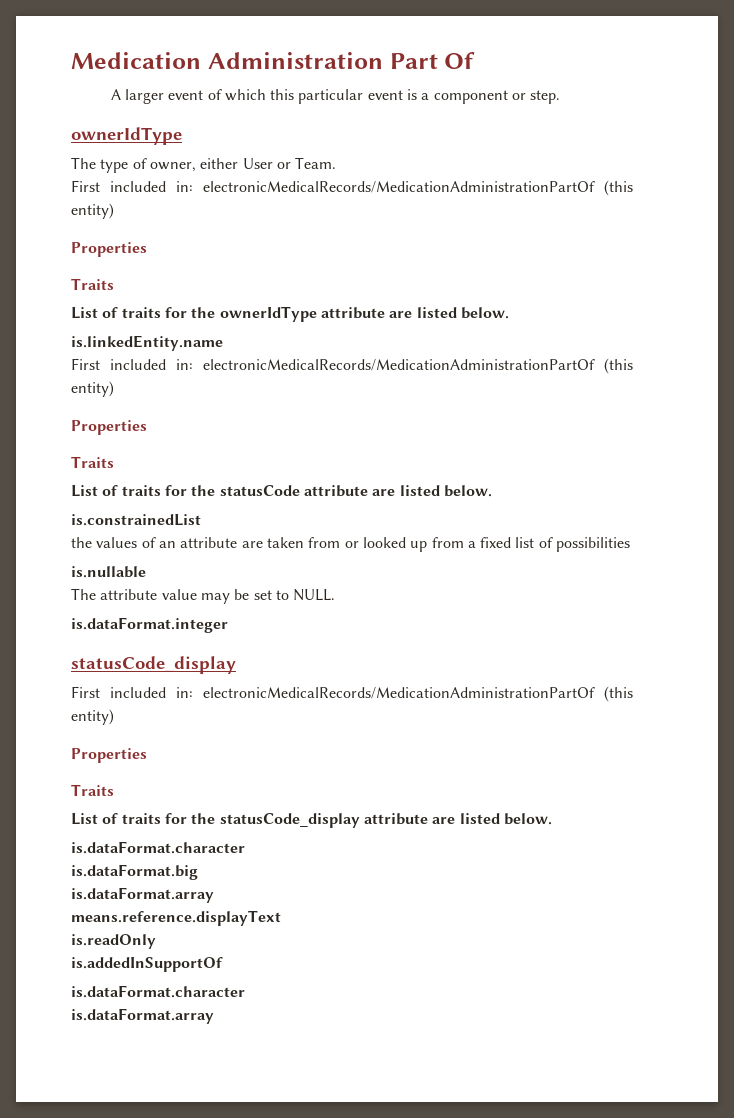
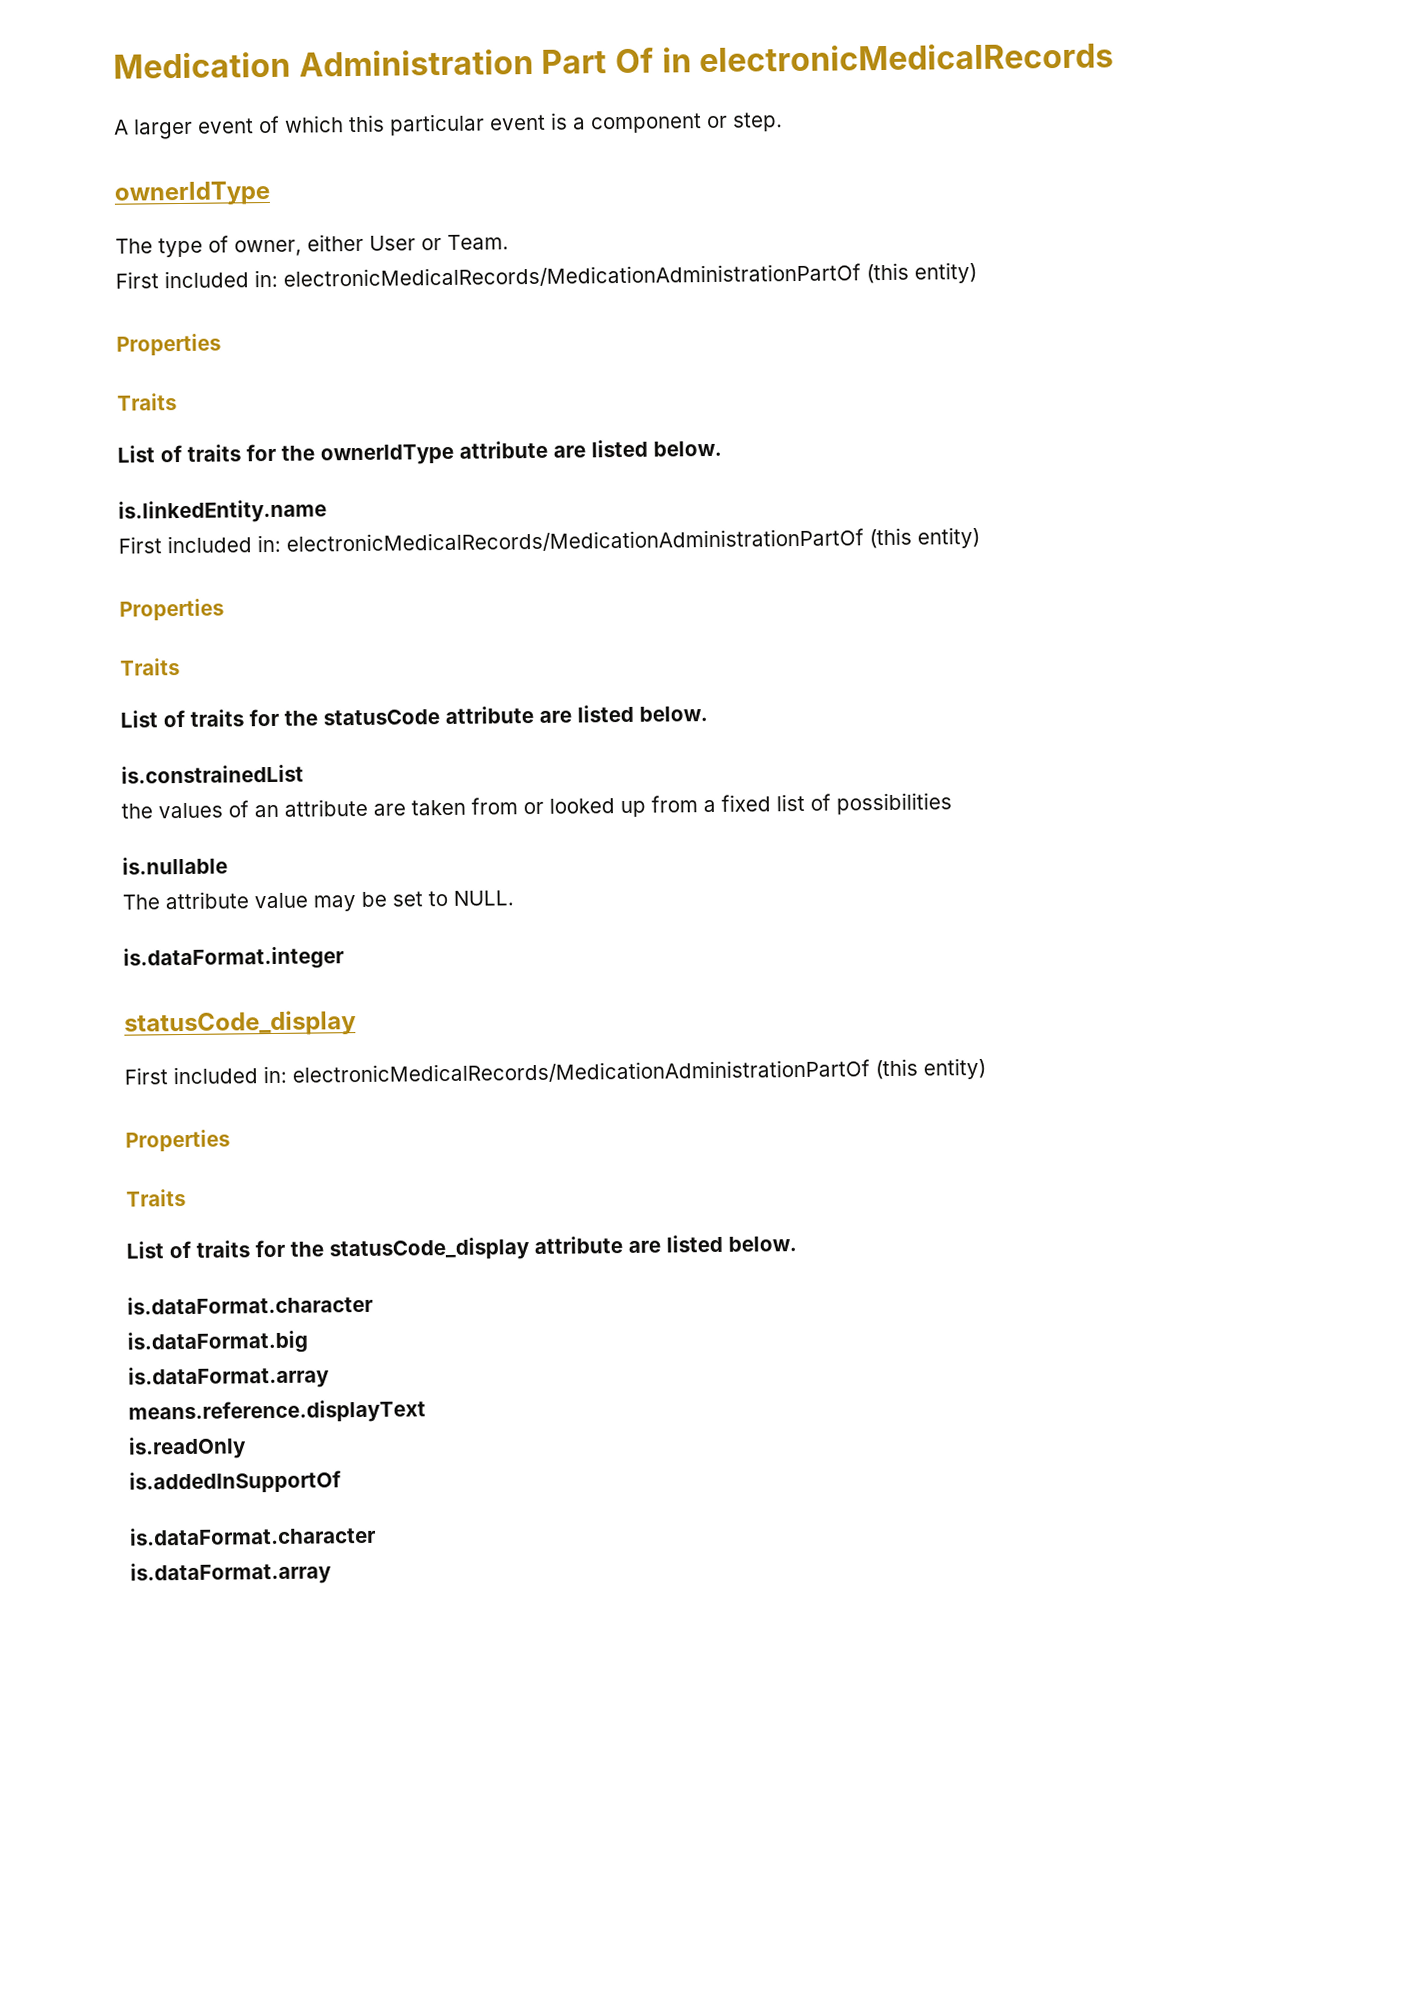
- Medication Administration Part Of
+ Medication Administration Part Of in electronicMedicalRecords

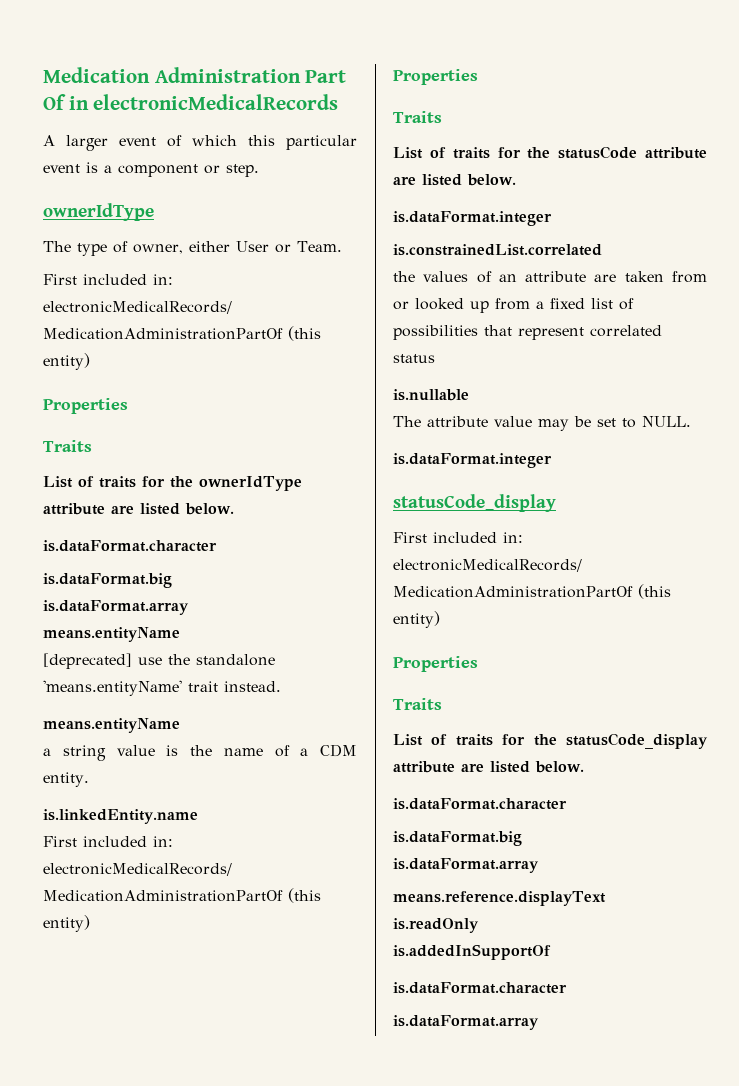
  List of traits for the ownerIdType attribute are listed below.
+ is.dataFormat.character
+ is.dataFormat.big
+ is.dataFormat.array
+ means.entityName
+ [deprecated] use the standalone 'means.entityName' trait instead.
+ means.entityName
+ a string value is the name of a CDM entity.
  List of traits for the statusCode attribute are listed below.
- is.constrainedList
+ is.dataFormat.integer
+ is.constrainedList.correlated
- the values of an attribute are taken from or looked up from a fixed list of possibilities
+ the values of an attribute are taken from or looked up from a fixed list of possibilities that represent correlated status

